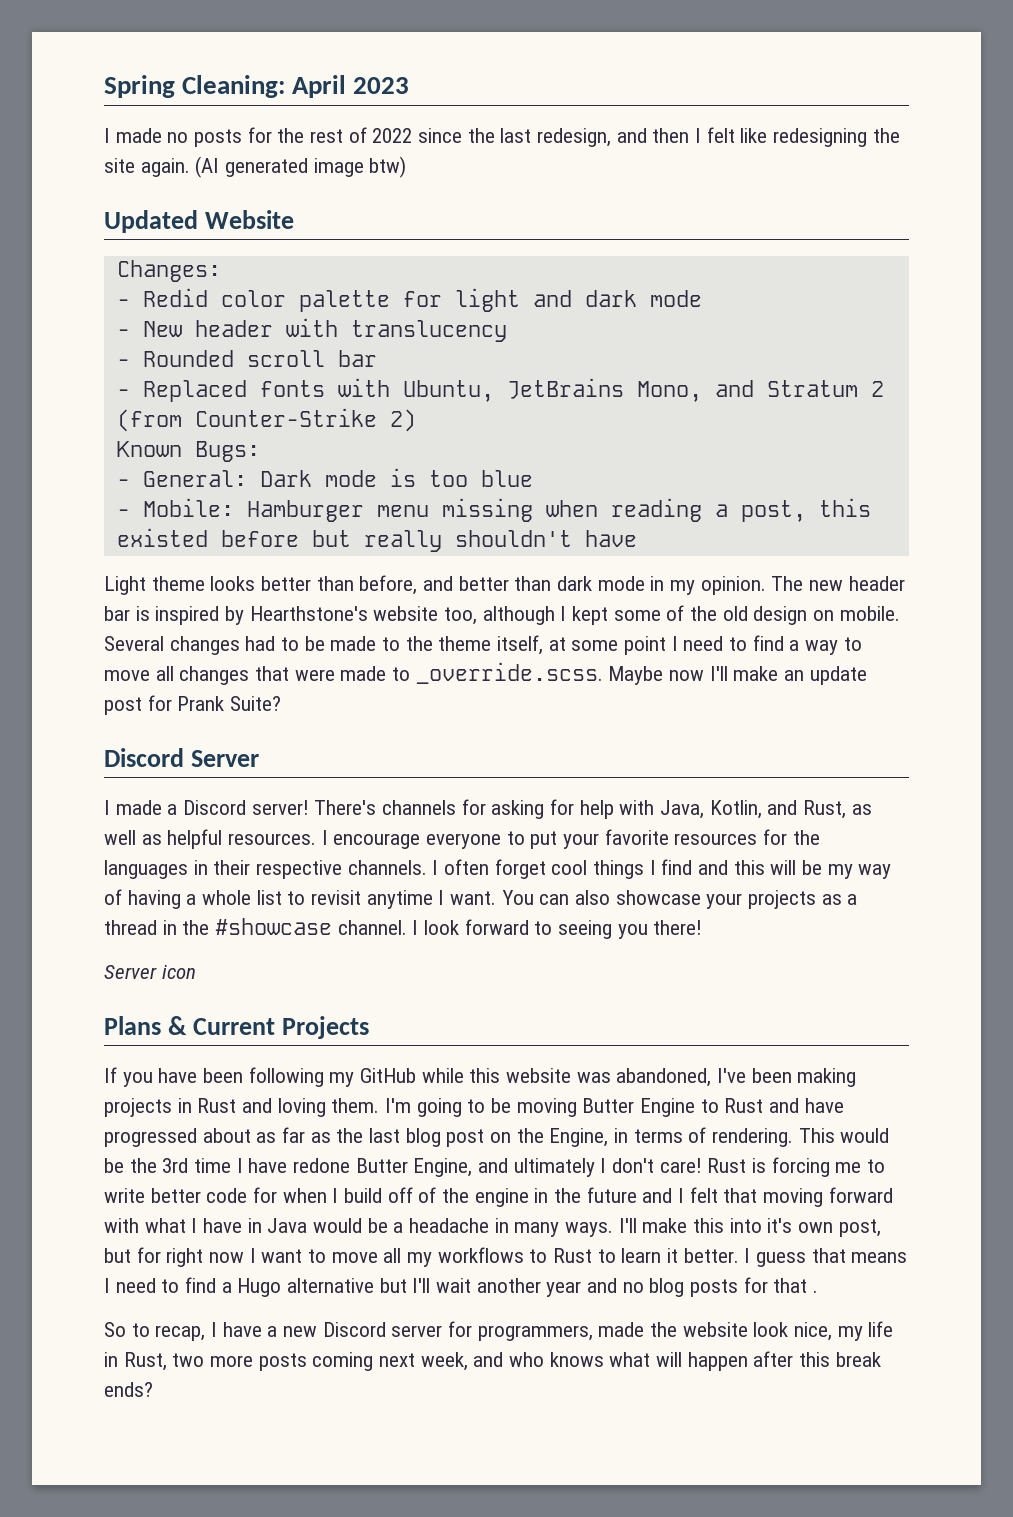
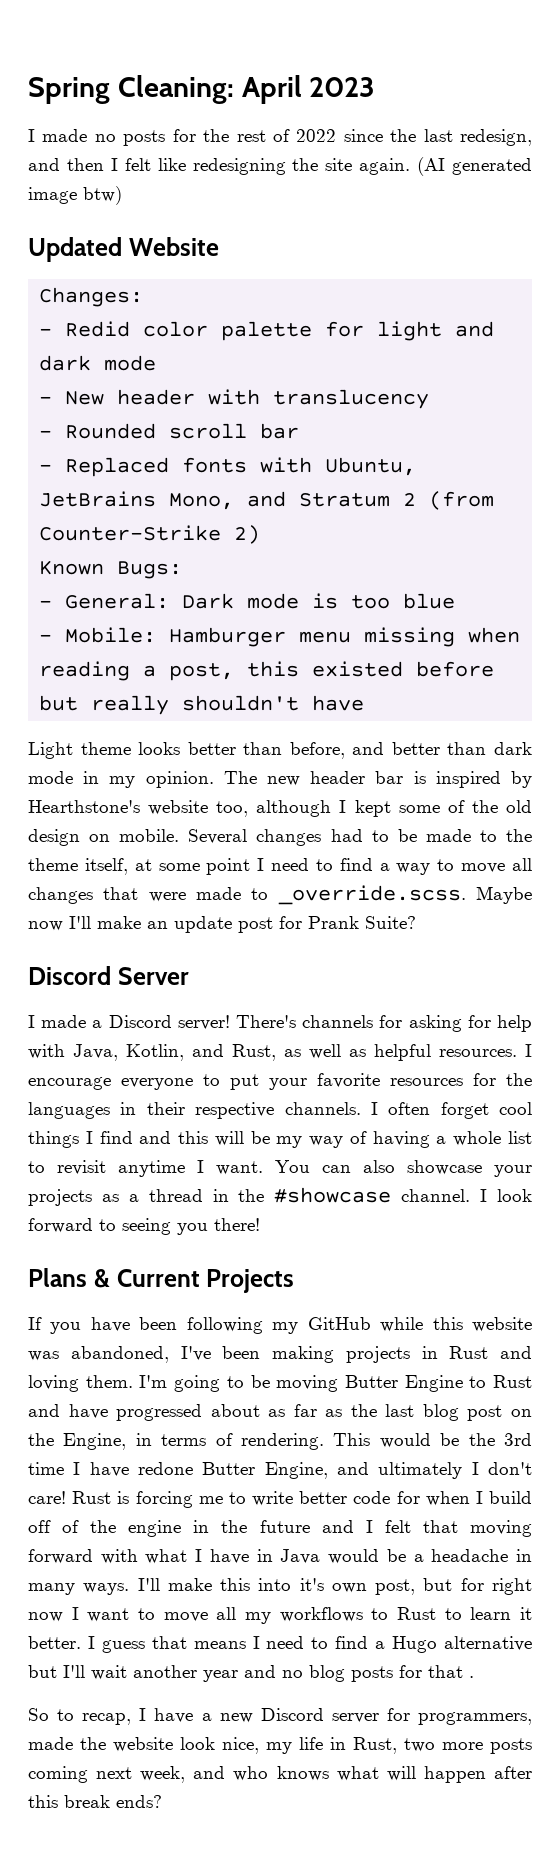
- Server icon

